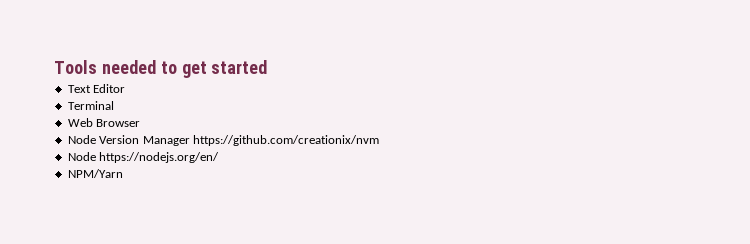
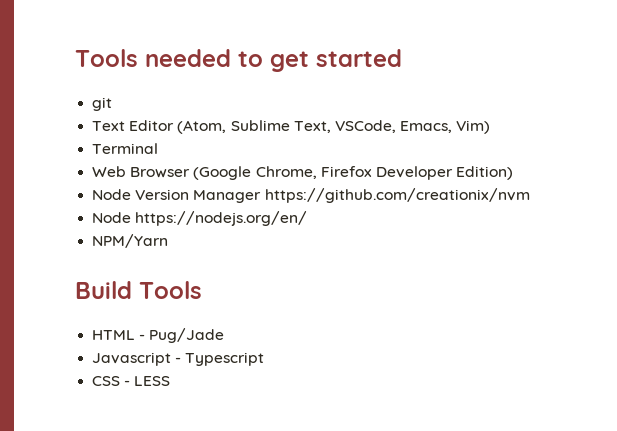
+ git
- Text Editor
+ Text Editor (Atom, Sublime Text, VSCode, Emacs, Vim)
  Terminal
- Web Browser
+ Web Browser (Google Chrome, Firefox Developer Edition)
+ Build Tools
+ HTML - Pug/Jade
+ Javascript - Typescript
+ CSS - LESS

